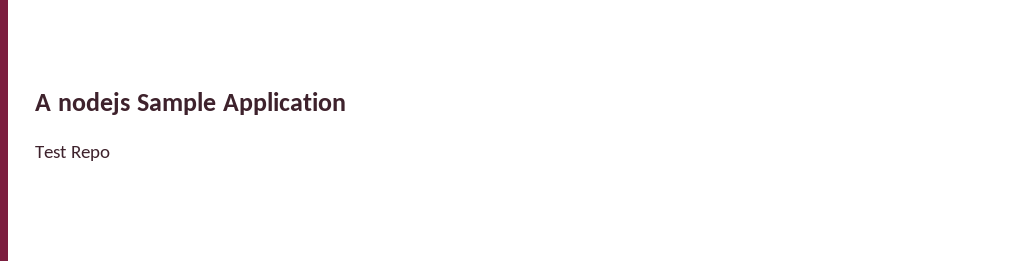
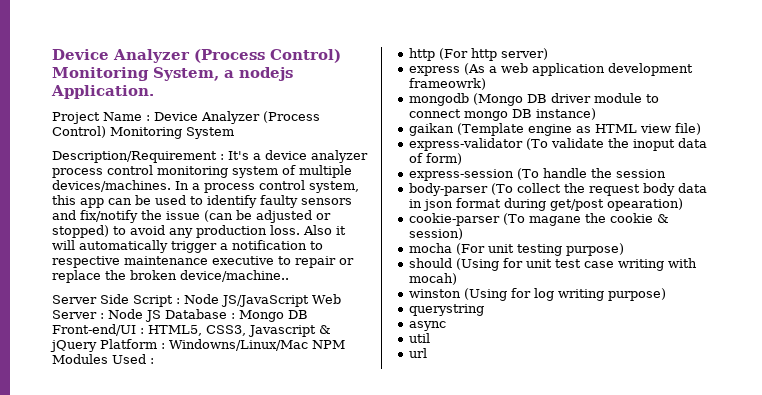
- A nodejs Sample Application
- Test Repo
+ Device Analyzer (Process Control) Monitoring System, a nodejs Application.
+ Project Name : Device Analyzer (Process Control) Monitoring System
+ Description/Requirement : It's a device analyzer process control monitoring system of multiple devices/machines. In a process control system, this app can be used to identify faulty sensors and fix/notify the issue (can be adjusted or stopped) to avoid any production loss. Also it will automatically trigger a notification to respective maintenance executive to repair or replace the broken device/machine..
+ Server Side Script : Node JS/JavaScript Web Server : Node JS Database : Mongo DB Front-end/UI : HTML5, CSS3, Javascript & jQuery Platform : Windowns/Linux/Mac NPM Modules Used :
+ http (For http server)
+ express (As a web application development frameowrk)
+ mongodb (Mongo DB driver module to connect mongo DB instance)
+ gaikan (Template engine as HTML view file)
+ express-validator (To validate the inoput data of form)
+ express-session (To handle the session
+ body-parser (To collect the request body data in json format during get/post opearation)
+ cookie-parser (To magane the cookie & session)
+ mocha (For unit testing purpose)
+ should (Using for unit test case writing with mocah)
+ winston (Using for log writing purpose)
+ querystring
+ async
+ util
+ url

